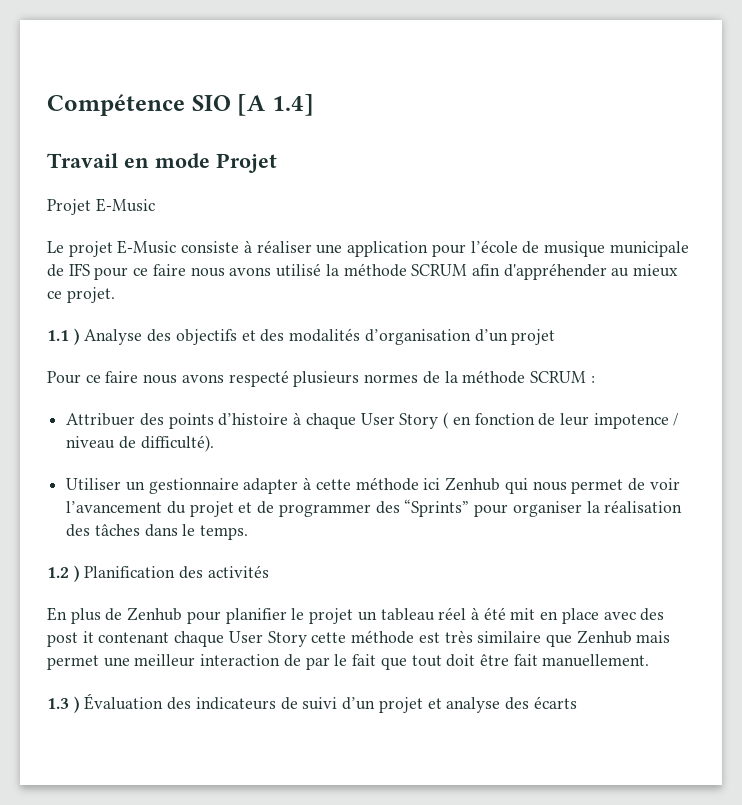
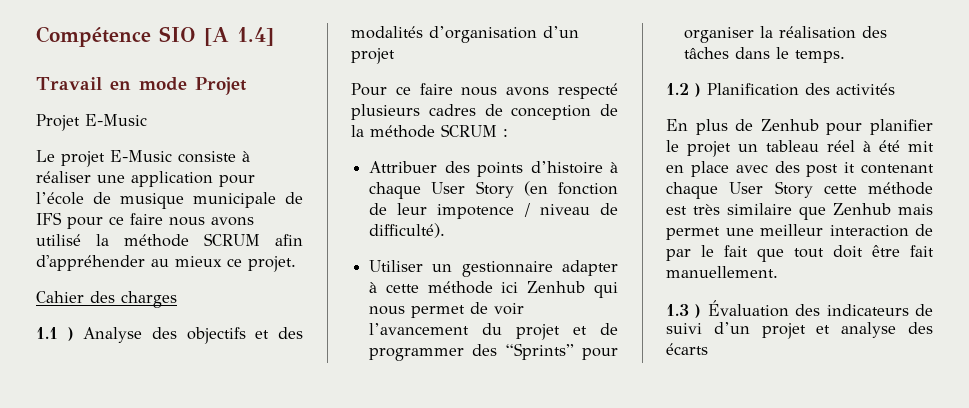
+ Cahier des charges
- Pour ce faire nous avons respecté plusieurs normes de la méthode SCRUM :
+ Pour ce faire nous avons respecté plusieurs cadres de conception de la méthode SCRUM :
- Attribuer des points d’histoire à chaque User Story ( en fonction de leur impotence / niveau de difficulté).
+ Attribuer des points d’histoire à chaque User Story (en fonction de leur impotence / niveau de difficulté).

